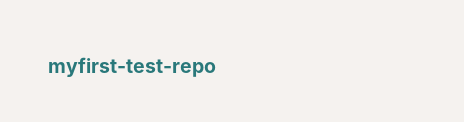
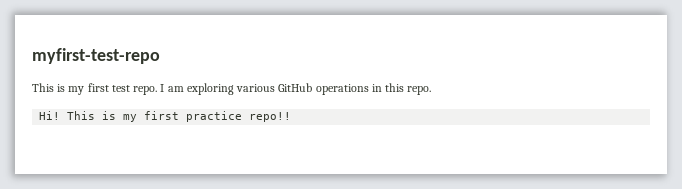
+ This is my first test repo. I am exploring various GitHub operations in this repo.
+ Hi! This is my first practice repo!!

